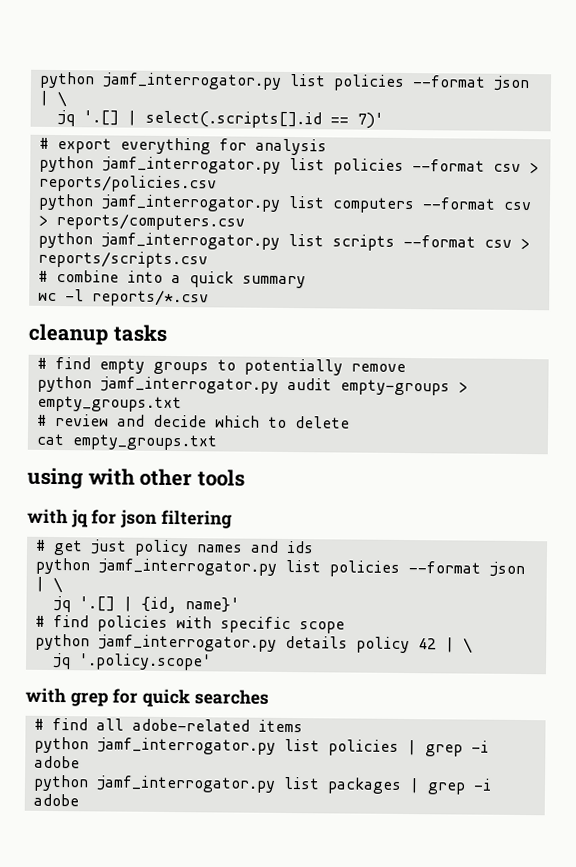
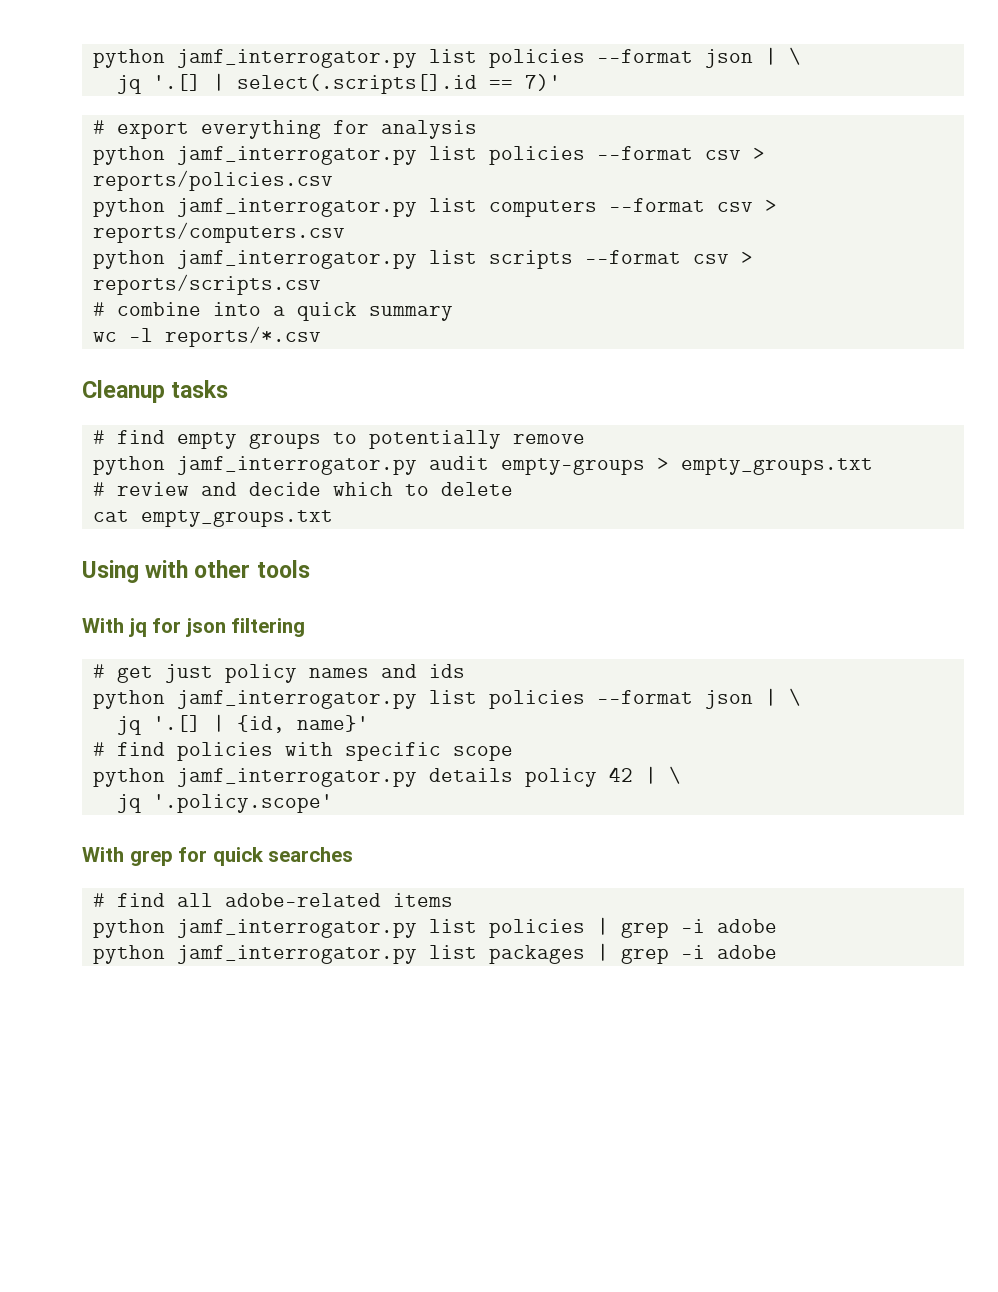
- cleanup tasks
+ Cleanup tasks
- using with other tools
+ Using with other tools
- with jq for json filtering
+ With jq for json filtering
- with grep for quick searches
+ With grep for quick searches

